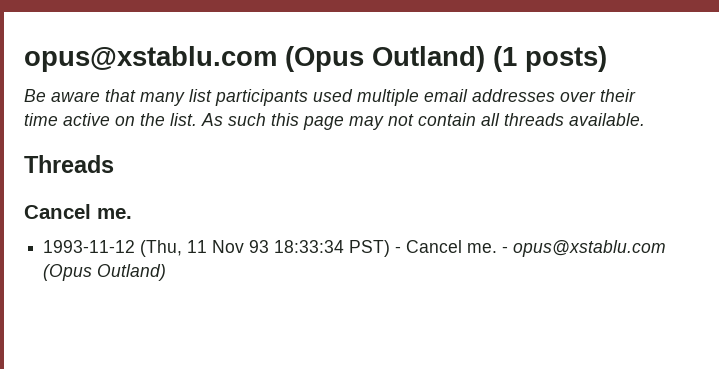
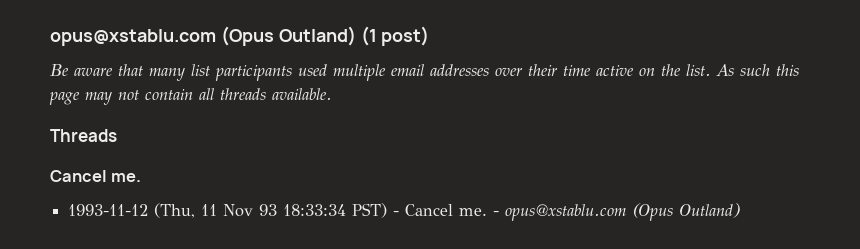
- opus@xstablu.com (Opus Outland) (1 posts)
+ opus@xstablu.com (Opus Outland) (1 post)

